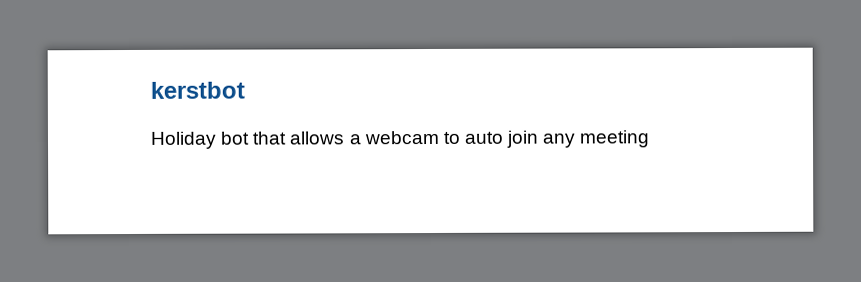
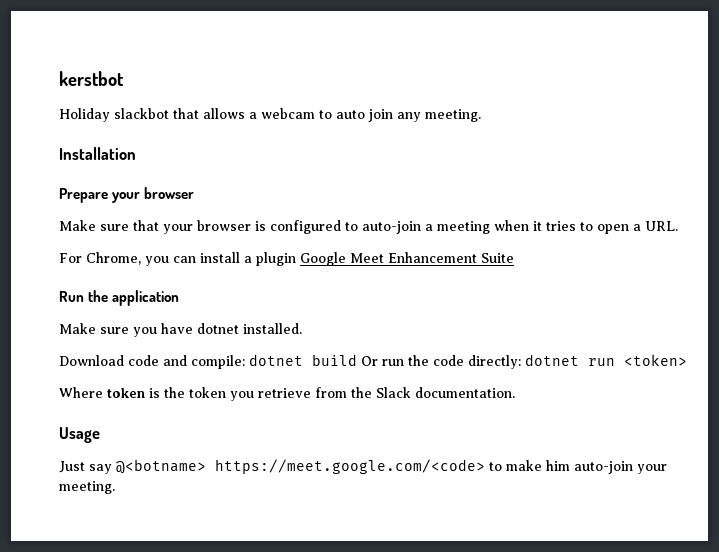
- Holiday bot that allows a webcam to auto join any meeting
+ Holiday slackbot that allows a webcam to auto join any meeting.
+ Installation
+ Prepare your browser
+ Make sure that your browser is configured to auto-join a meeting when it tries to open a URL.
+ For Chrome, you can install a plugin Google Meet Enhancement Suite
+ Run the application
+ Make sure you have dotnet installed.
+ Download code and compile: dotnet build Or run the code directly: dotnet run <token>
+ Where token is the token you retrieve from the Slack documentation.
+ Usage
+ Just say @<botname> https://meet.google.com/<code> to make him auto-join your meeting.

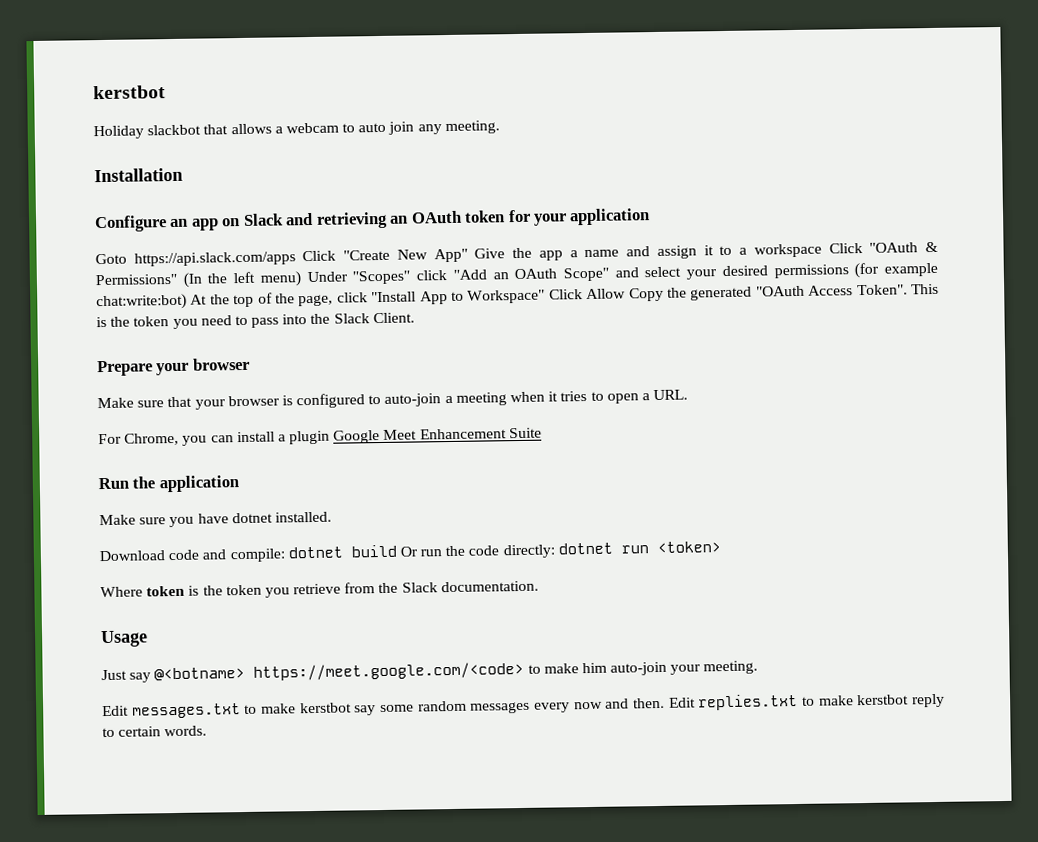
+ Configure an app on Slack and retrieving an OAuth token for your application
+ Goto https://api.slack.com/apps Click "Create New App" Give the app a name and assign it to a workspace Click "OAuth & Permissions" (In the left menu) Under "Scopes" click "Add an OAuth Scope" and select your desired permissions (for example chat:write:bot) At the top of the page, click "Install App to Workspace" Click Allow Copy the generated "OAuth Access Token". This is the token you need to pass into the Slack Client.
+ Edit messages.txt to make kerstbot say some random messages every now and then. Edit replies.txt to make kerstbot reply to certain words.

